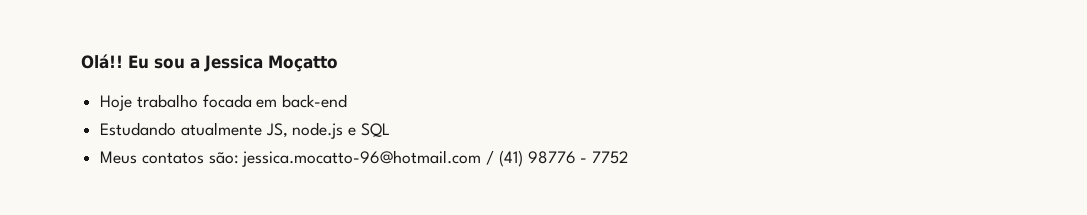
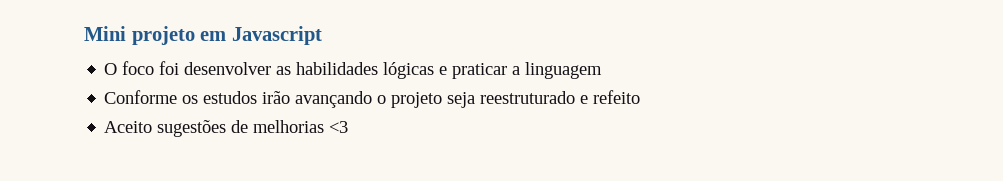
- Olá!! Eu sou a Jessica Moçatto
- Hoje trabalho focada em back-end
- Estudando atualmente JS, node.js e SQL
- Meus contatos são: jessica.mocatto-96@hotmail.com / (41) 98776 - 7752
+ Mini projeto em Javascript
+ O foco foi desenvolver as habilidades lógicas e praticar a linguagem
+ Conforme os estudos irão avançando o projeto seja reestruturado e refeito
+ Aceito sugestões de melhorias <3

